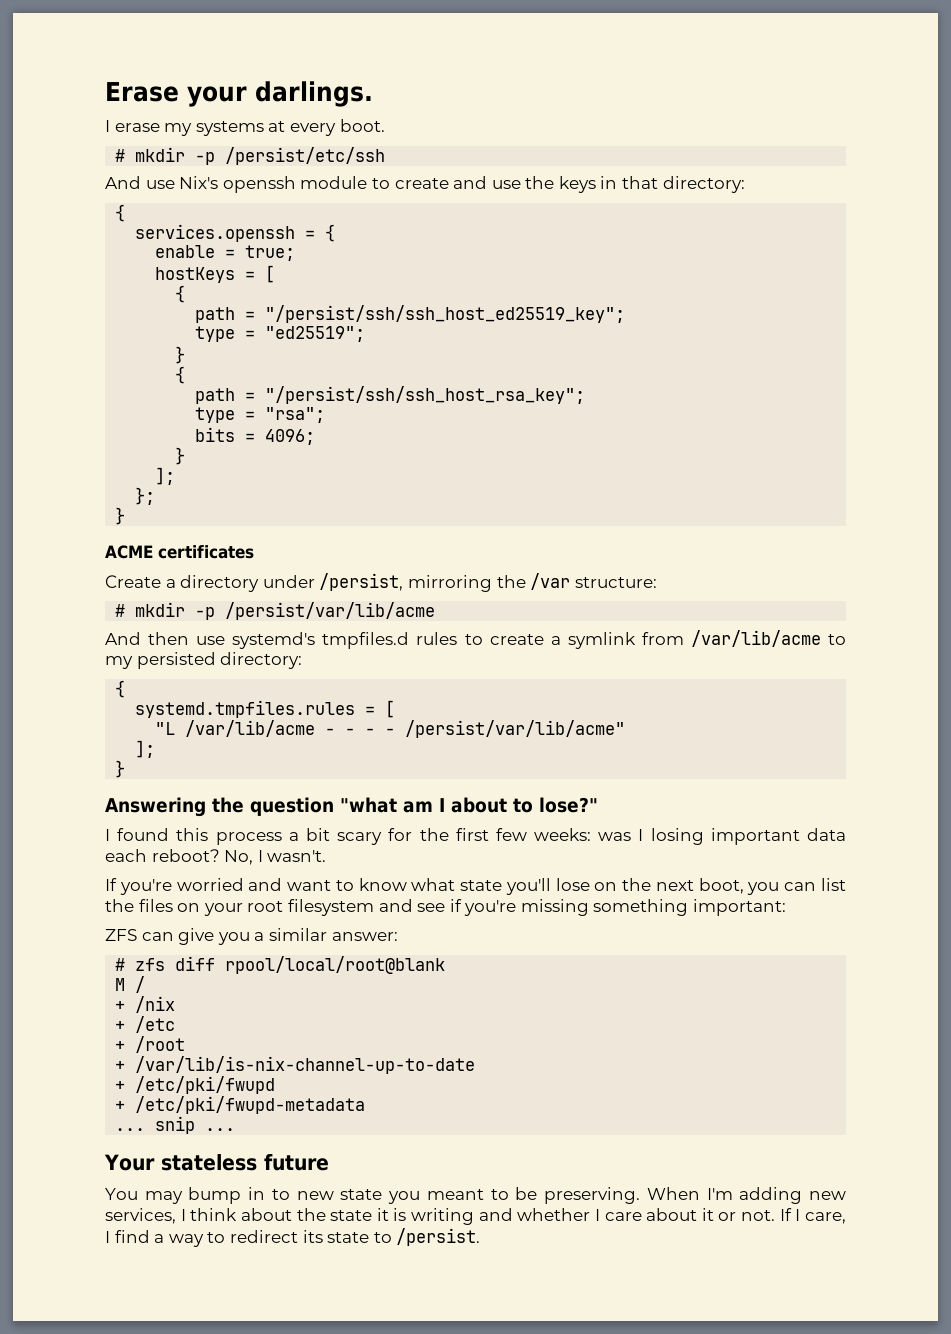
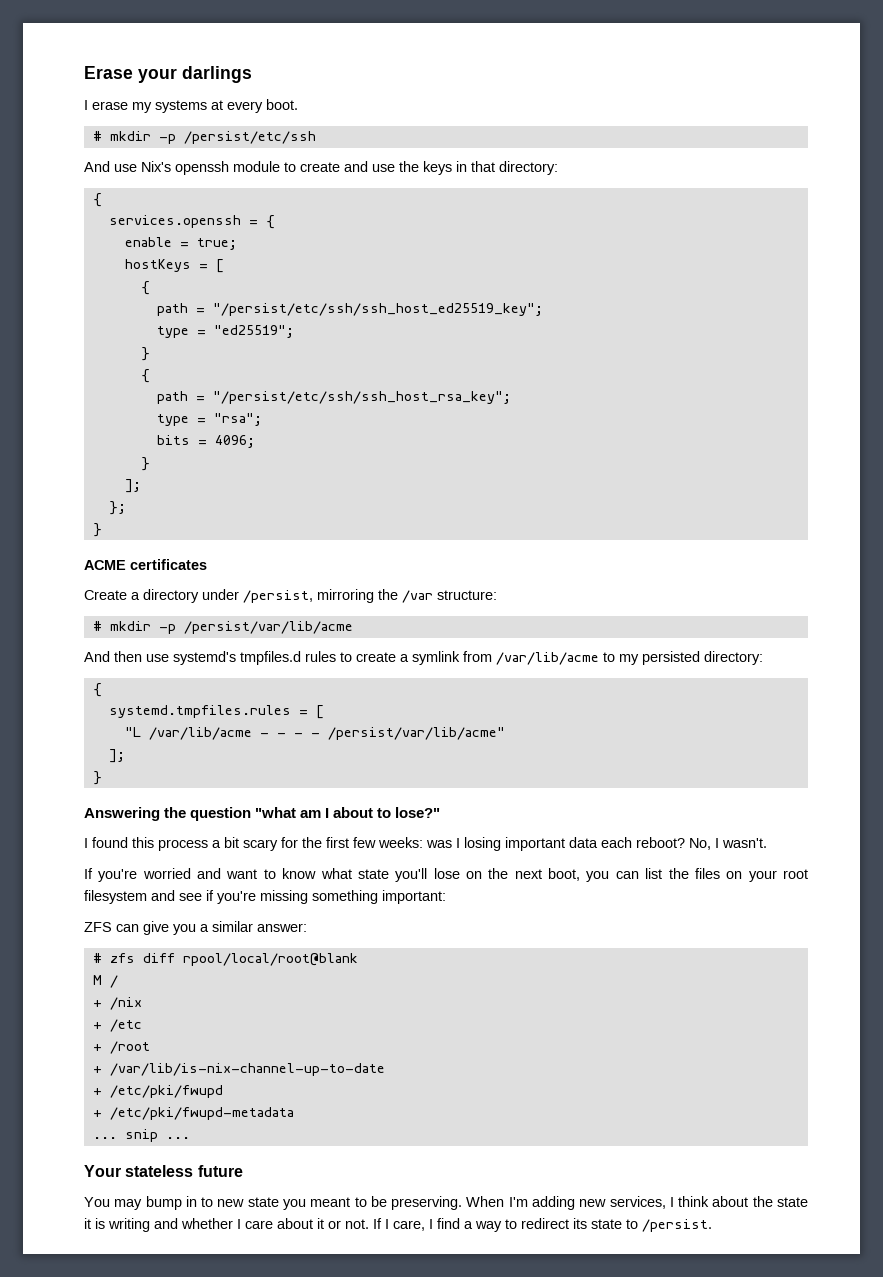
- Erase your darlings.
+ Erase your darlings
- path = "/persist/ssh/ssh_host_ed25519_key";
+ path = "/persist/etc/ssh/ssh_host_ed25519_key";
- path = "/persist/ssh/ssh_host_rsa_key";
+ path = "/persist/etc/ssh/ssh_host_rsa_key";

